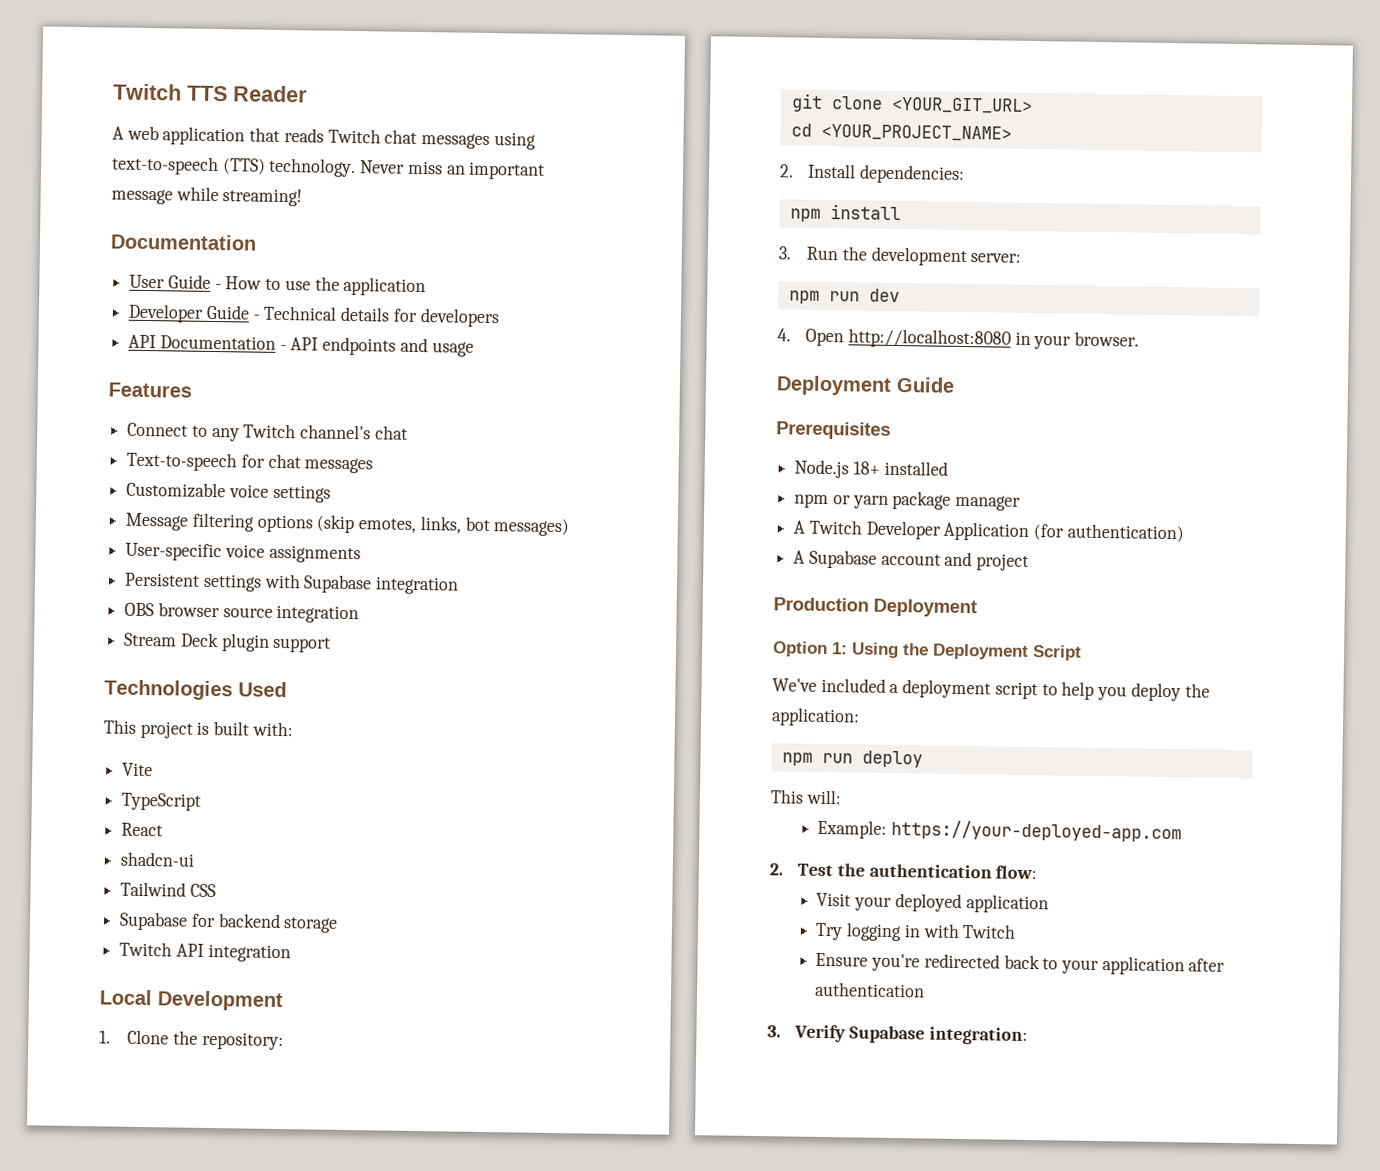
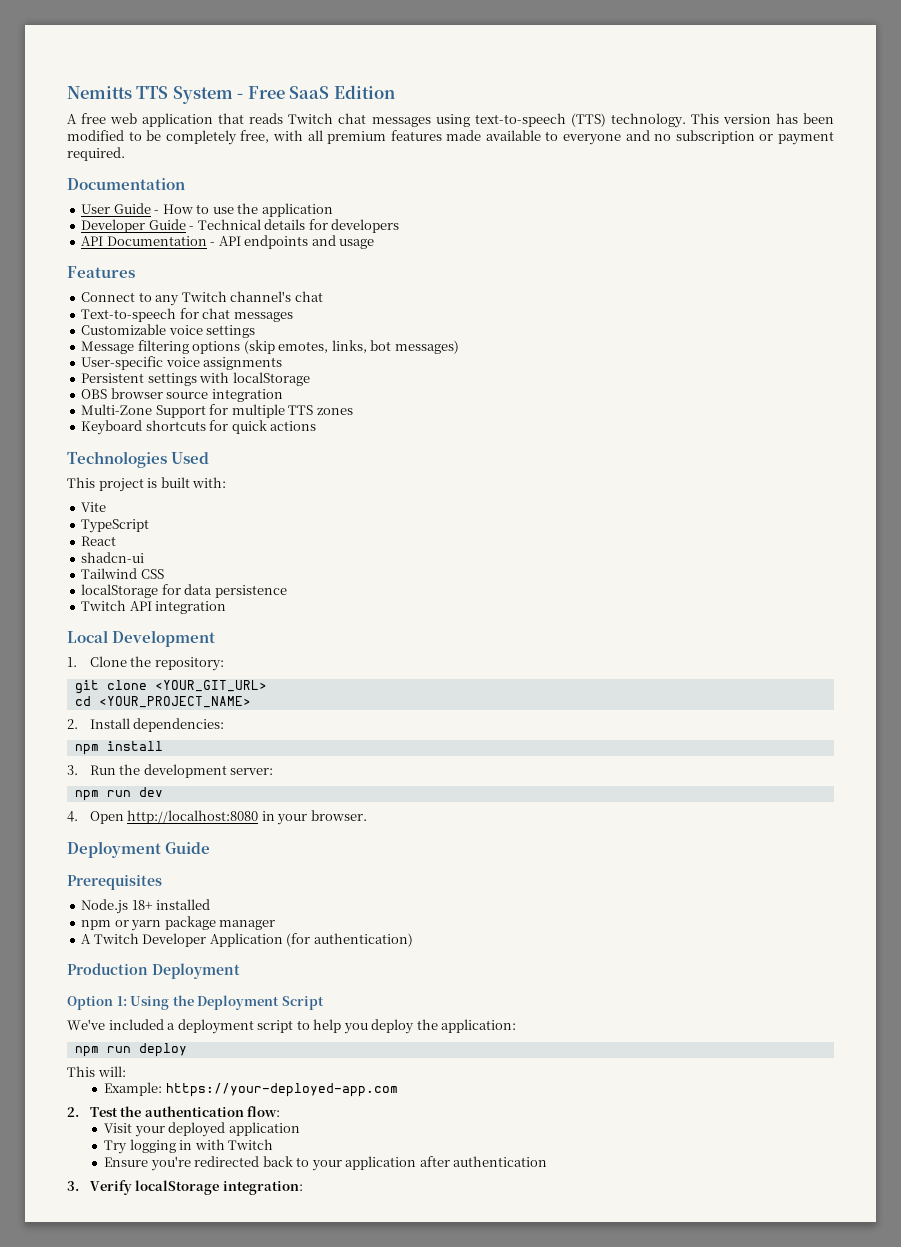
- Twitch TTS Reader
- A web application that reads Twitch chat messages using text-to-speech (TTS) technology.
+ Nemitts TTS System - Free SaaS Edition
+ A free web application that reads Twitch chat messages using text-to-speech (TTS) technology.
- Never miss an important message while streaming!
+ This version has been modified to be completely free, with all premium features made available to everyone and no subscription or payment required.
- Persistent settings with Supabase integration
+ Persistent settings with localStorage
- Stream Deck plugin support
+ Multi-Zone Support for multiple TTS zones
+ Keyboard shortcuts for quick actions
- Supabase for backend storage
+ localStorage for data persistence
- A Supabase account and project
- 3. Verify Supabase integration:
+ 3. Verify localStorage integration:

